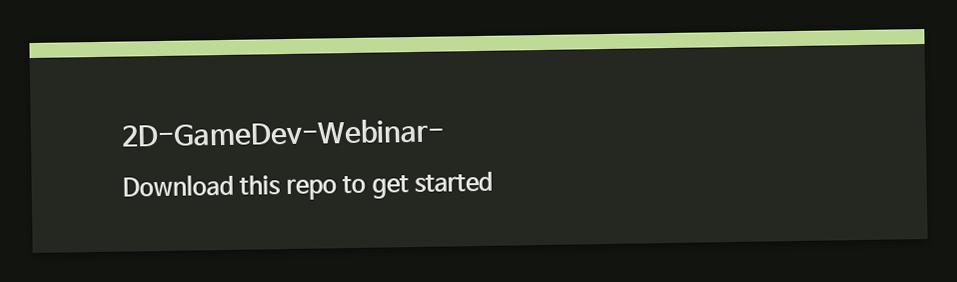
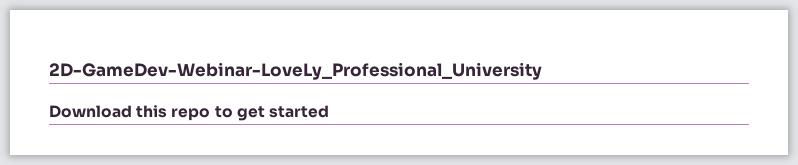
- 2D-GameDev-Webinar-
+ 2D-GameDev-Webinar-LoveLy_Professional_University

